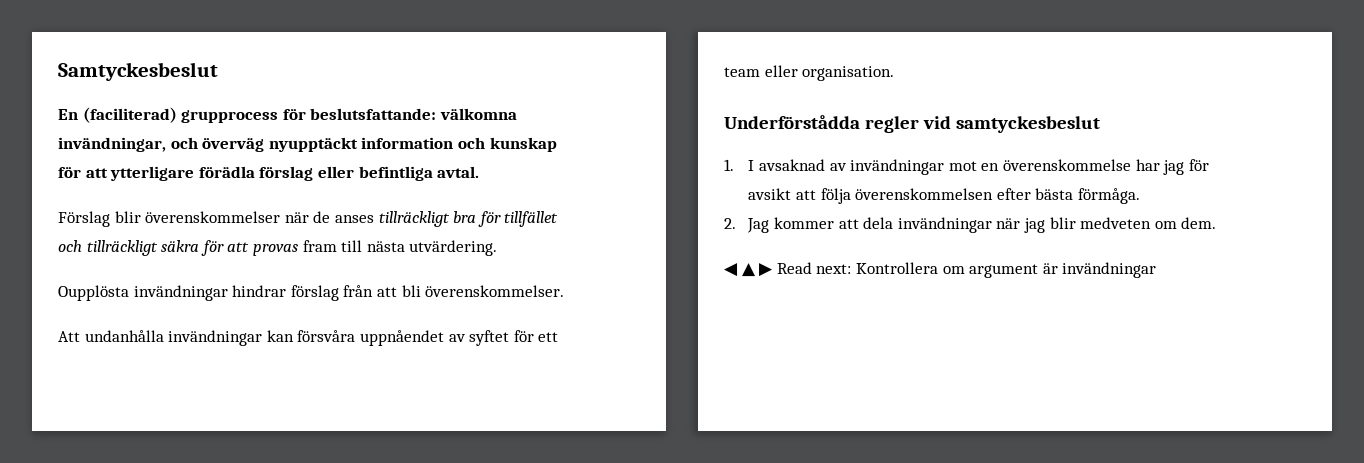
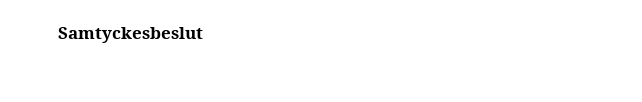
- En (faciliterad) grupprocess för beslutsfattande: välkomna invändningar, och överväg nyupptäckt information och kunskap för att ytterligare förädla förslag eller befintliga avtal.
- Förslag blir överenskommelser när de anses tillräckligt bra för tillfället och tillräckligt säkra för att provas fram till nästa utvärdering.
- Oupplösta invändningar hindrar förslag från att bli överenskommelser.
- Att undanhålla invändningar kan försvåra uppnåendet av syftet för ett team eller organisation.
- Underförstådda regler vid samtyckesbeslut
- 1. I avsaknad av invändningar mot en överenskommelse har jag för avsikt att följa överenskommelsen efter bästa förmåga.
- 2. Jag kommer att dela invändningar när jag blir medveten om dem.
- ◀ ▲ ▶ Read next: Kontrollera om argument är invändningar

